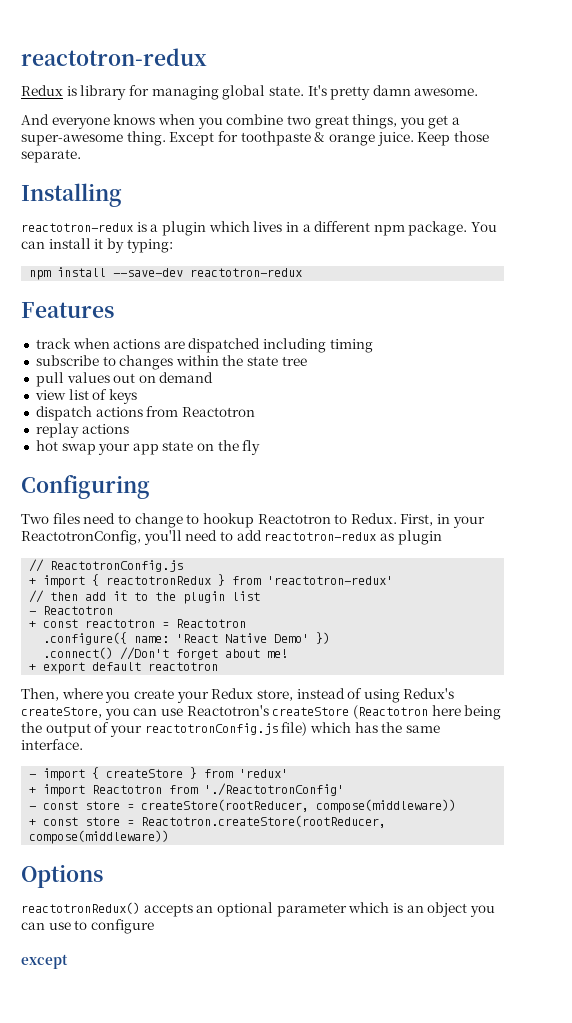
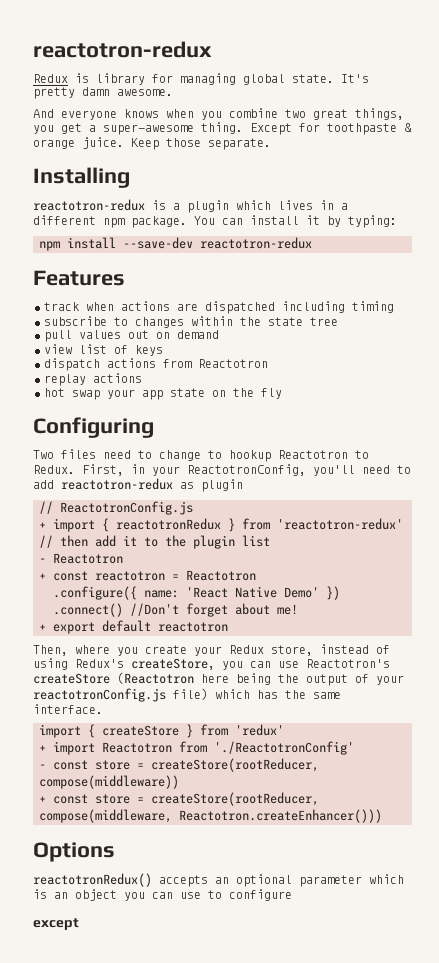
- - import { createStore } from 'redux'
+ import { createStore } from 'redux'
- + const store = Reactotron.createStore(rootReducer, compose(middleware))
+ + const store = createStore(rootReducer, compose(middleware, Reactotron.createEnhancer()))

